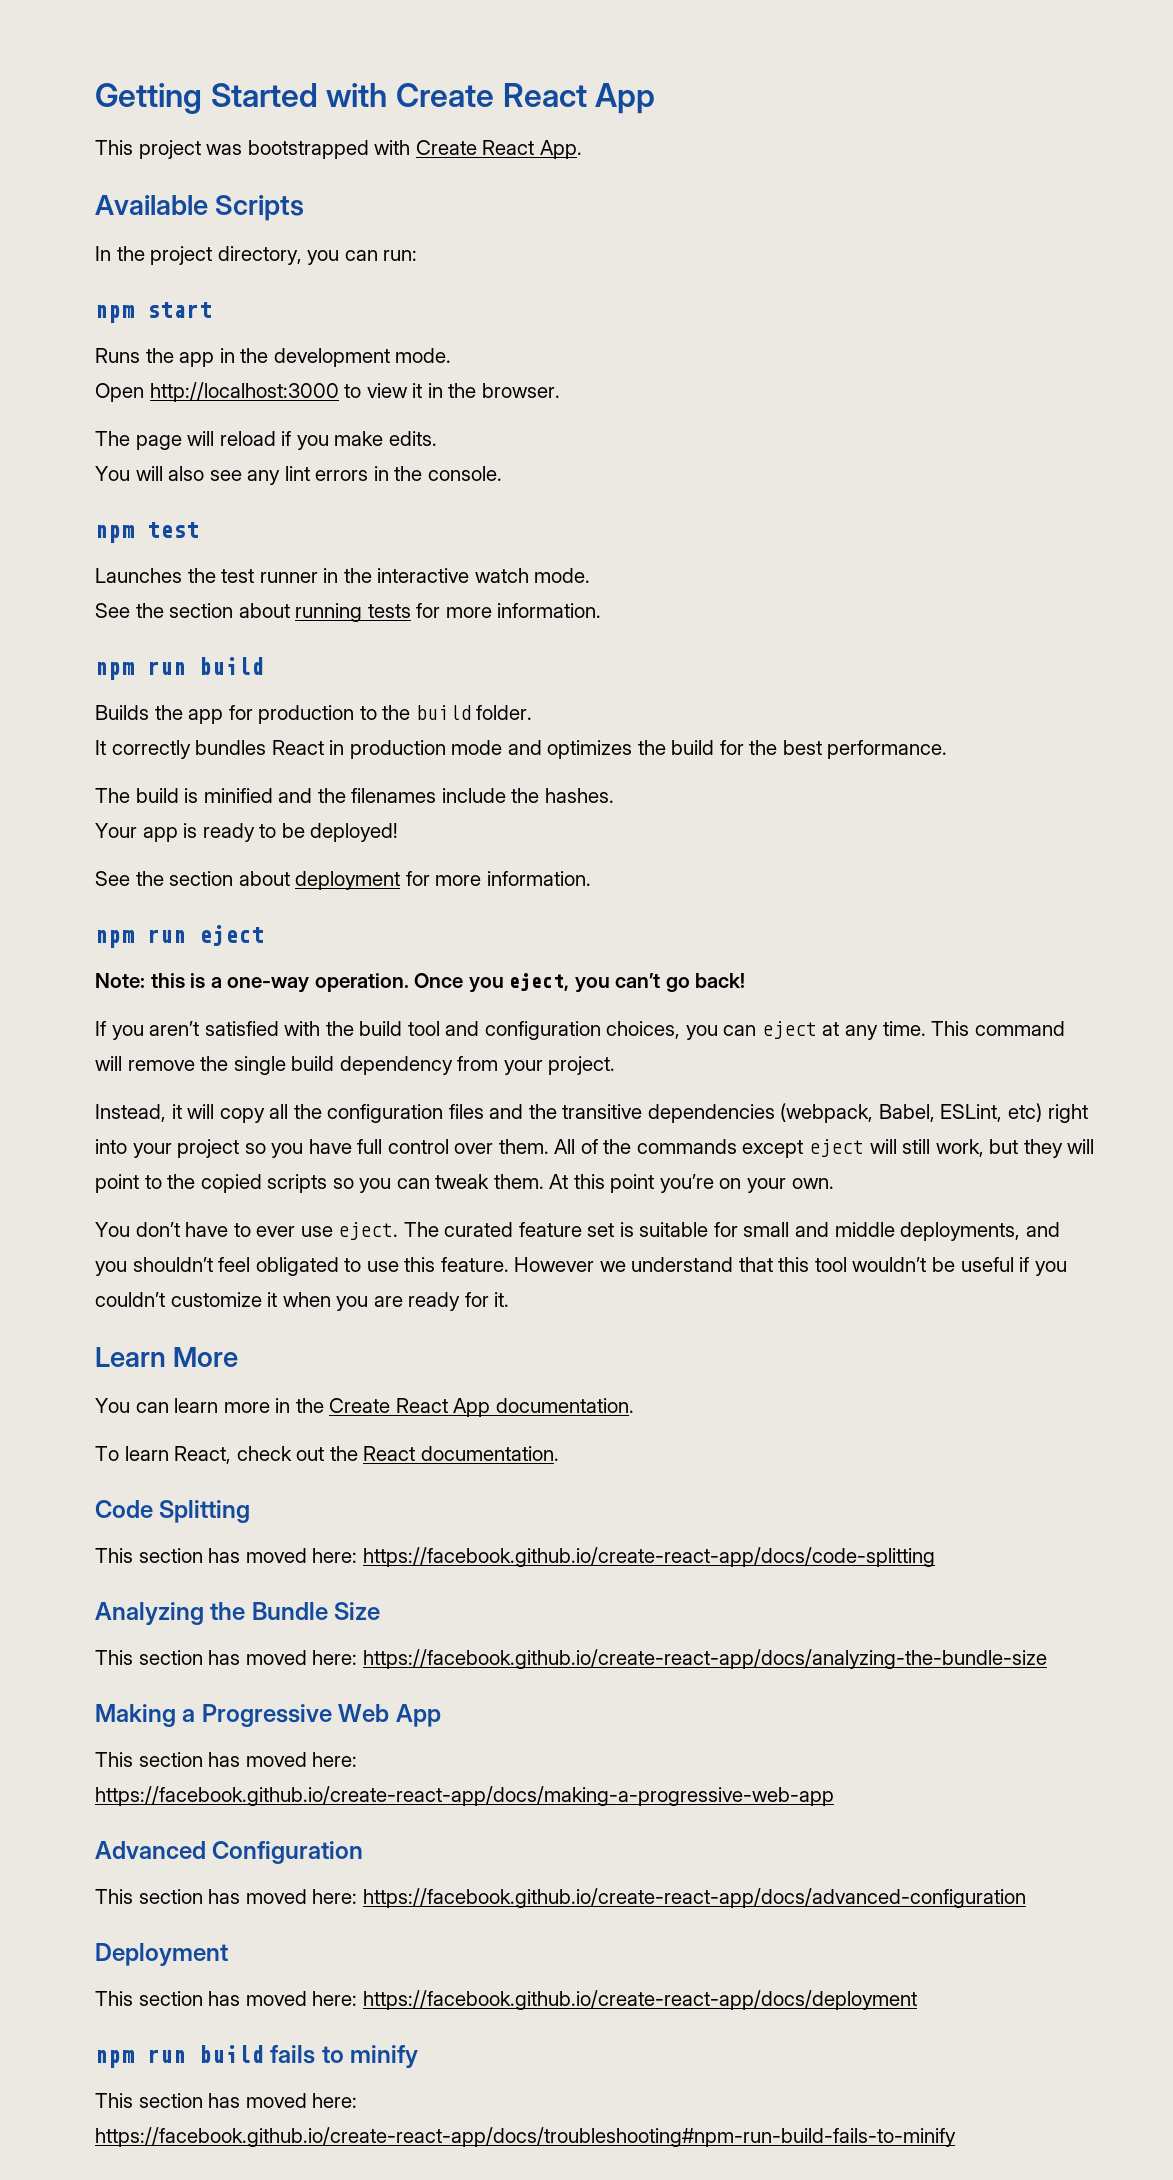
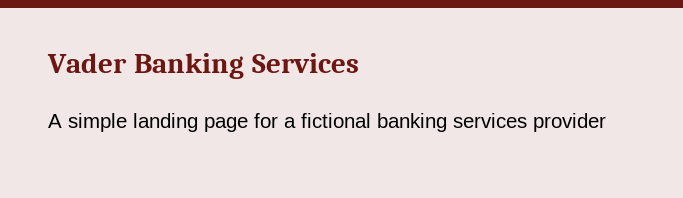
- Getting Started with Create React App
- This project was bootstrapped with Create React App.
- Available Scripts
- In the project directory, you can run:
- npm start
- Runs the app in the development mode.
- Open http://localhost:3000 to view it in the browser.
- The page will reload if you make edits.
- You will also see any lint errors in the console.
- npm test
- Launches the test runner in the interactive watch mode.
- See the section about running tests for more information.
- npm run build
- Builds the app for production to the build folder.
- It correctly bundles React in production mode and optimizes the build for the best performance.
- The build is minified and the filenames include the hashes.
- Your app is ready to be deployed!
- See the section about deployment for more information.
- npm run eject
- Note: this is a one-way operation. Once you eject, you can’t go back!
- If you aren’t satisfied with the build tool and configuration choices, you can eject at any time. This command will remove the single build dependency from your project.
- Instead, it will copy all the configuration files and the transitive dependencies (webpack, Babel, ESLint, etc) right into your project so you have full control over them. All of the commands except eject will still work, but they will point to the copied scripts so you can tweak them. At this point you’re on your own.
- You don’t have to ever use eject. The curated feature set is suitable for small and middle deployments, and you shouldn’t feel obligated to use this feature. However we understand that this tool wouldn’t be useful if you couldn’t customize it when you are ready for it.
- Learn More
- You can learn more in the Create React App documentation.
- To learn React, check out the React documentation.
- Code Splitting
- This section has moved here: https://facebook.github.io/create-react-app/docs/code-splitting
- Analyzing the Bundle Size
- This section has moved here: https://facebook.github.io/create-react-app/docs/analyzing-the-bundle-size
- Making a Progressive Web App
- This section has moved here: https://facebook.github.io/create-react-app/docs/making-a-progressive-web-app
- Advanced Configuration
- This section has moved here: https://facebook.github.io/create-react-app/docs/advanced-configuration
- Deployment
- This section has moved here: https://facebook.github.io/create-react-app/docs/deployment
- npm run build fails to minify
- This section has moved here: https://facebook.github.io/create-react-app/docs/troubleshooting#npm-run-build-fails-to-minify
+ Vader Banking Services
+ A simple landing page for a fictional banking services provider

